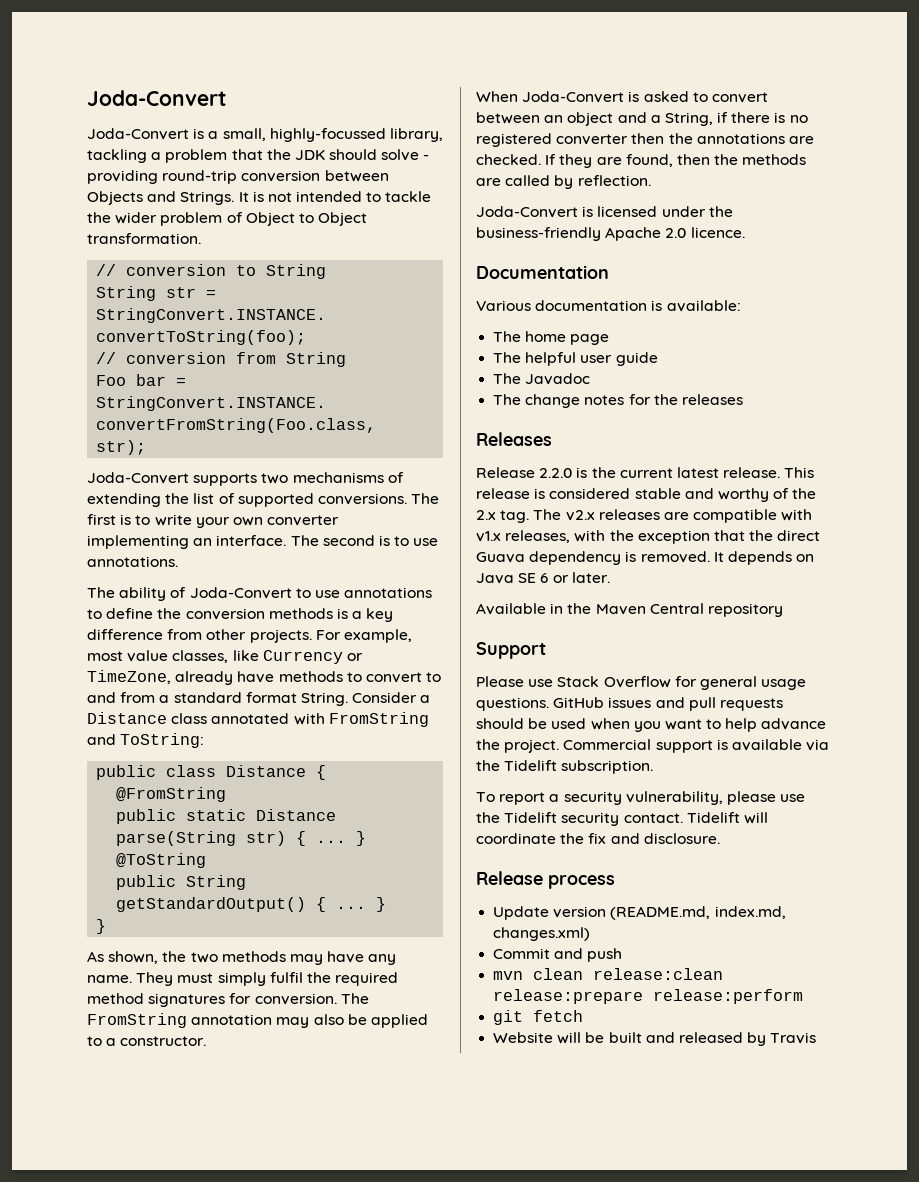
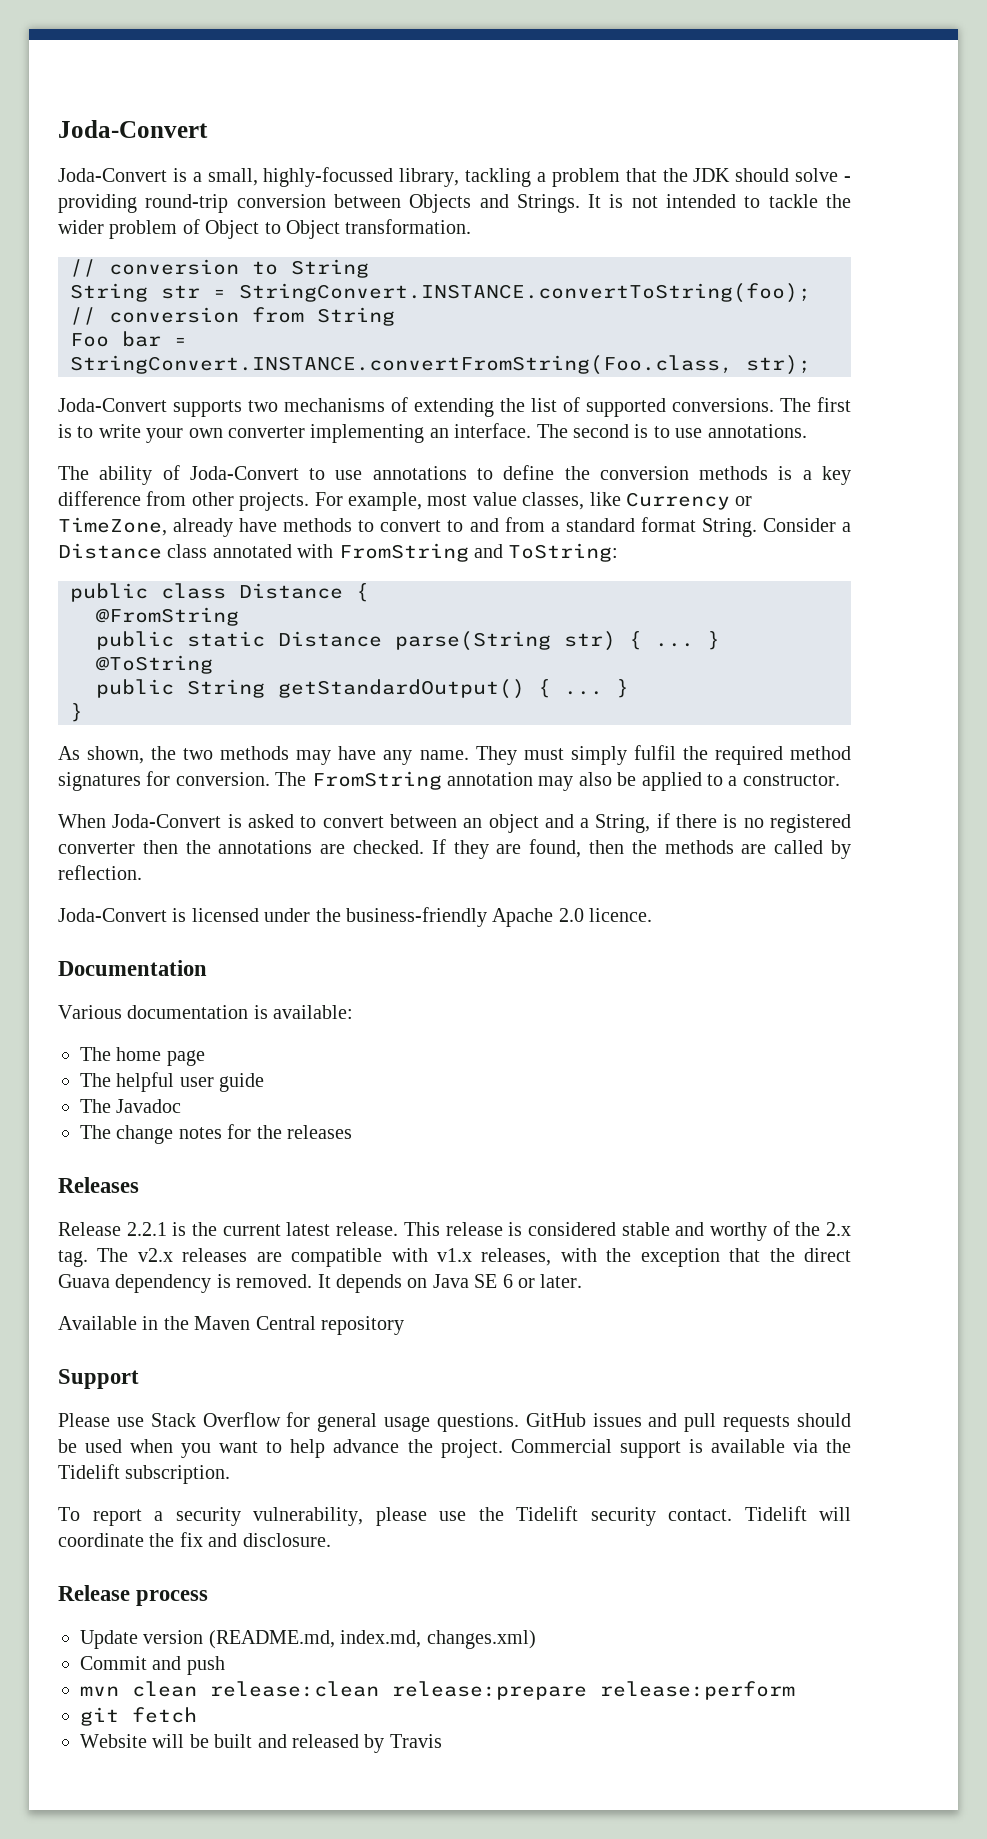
- Release 2.2.0 is the current latest release.
+ Release 2.2.1 is the current latest release.

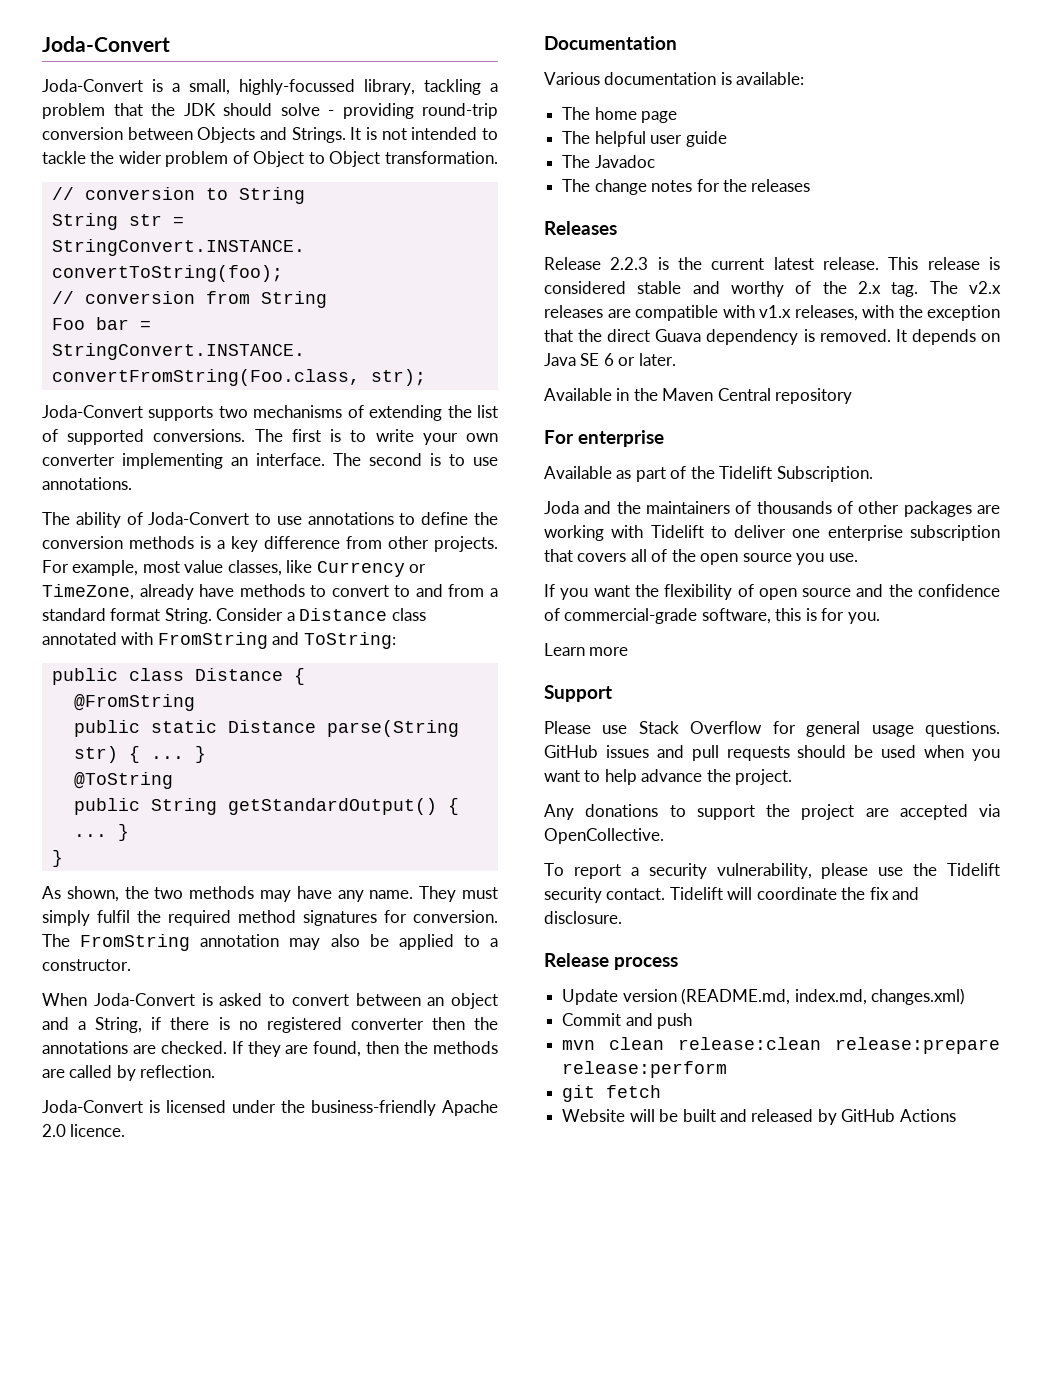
- Release 2.2.1 is the current latest release.
+ Release 2.2.3 is the current latest release.
+ For enterprise
+ Available as part of the Tidelift Subscription.
+ Joda and the maintainers of thousands of other packages are working with Tidelift to deliver one enterprise subscription that covers all of the open source you use.
+ If you want the flexibility of open source and the confidence of commercial-grade software, this is for you.
+ Learn more
- GitHub issues and pull requests should be used when you want to help advance the project. Commercial support is available via the Tidelift subscription.
+ GitHub issues and pull requests should be used when you want to help advance the project.
+ Any donations to support the project are accepted via OpenCollective.
- Website will be built and released by Travis
+ Website will be built and released by GitHub Actions

